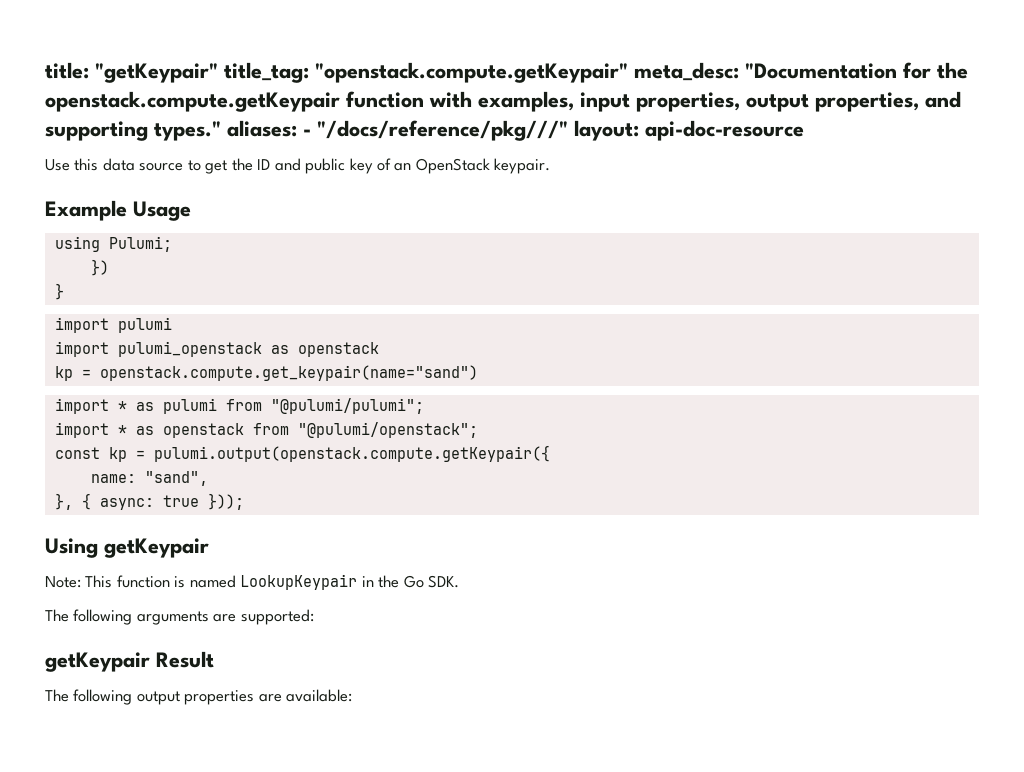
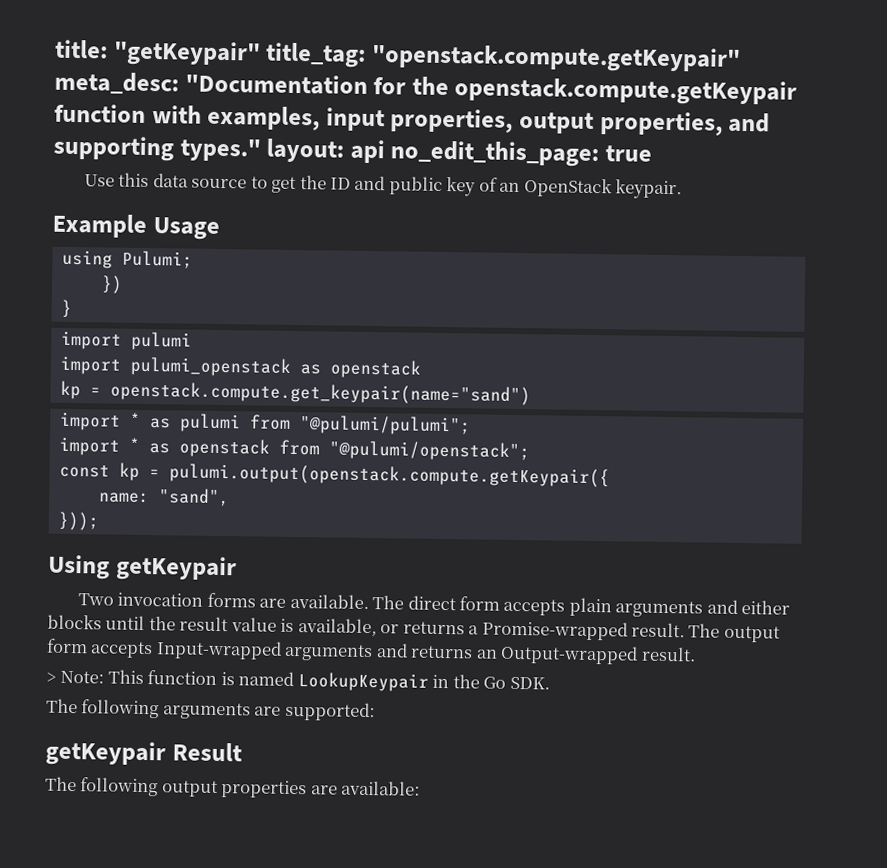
- title: "getKeypair" title_tag: "openstack.compute.getKeypair" meta_desc: "Documentation for the openstack.compute.getKeypair function with examples, input properties, output properties, and supporting types." aliases: - "/docs/reference/pkg///" layout: api-doc-resource
+ title: "getKeypair" title_tag: "openstack.compute.getKeypair" meta_desc: "Documentation for the openstack.compute.getKeypair function with examples, input properties, output properties, and supporting types." layout: api no_edit_this_page: true
- }, { async: true }));
+ }));
- Note: This function is named LookupKeypair in the Go SDK.
+ Two invocation forms are available. The direct form accepts plain arguments and either blocks until the result value is available, or returns a Promise-wrapped result. The output form accepts Input-wrapped arguments and returns an Output-wrapped result.
+ > Note: This function is named LookupKeypair in the Go SDK.

